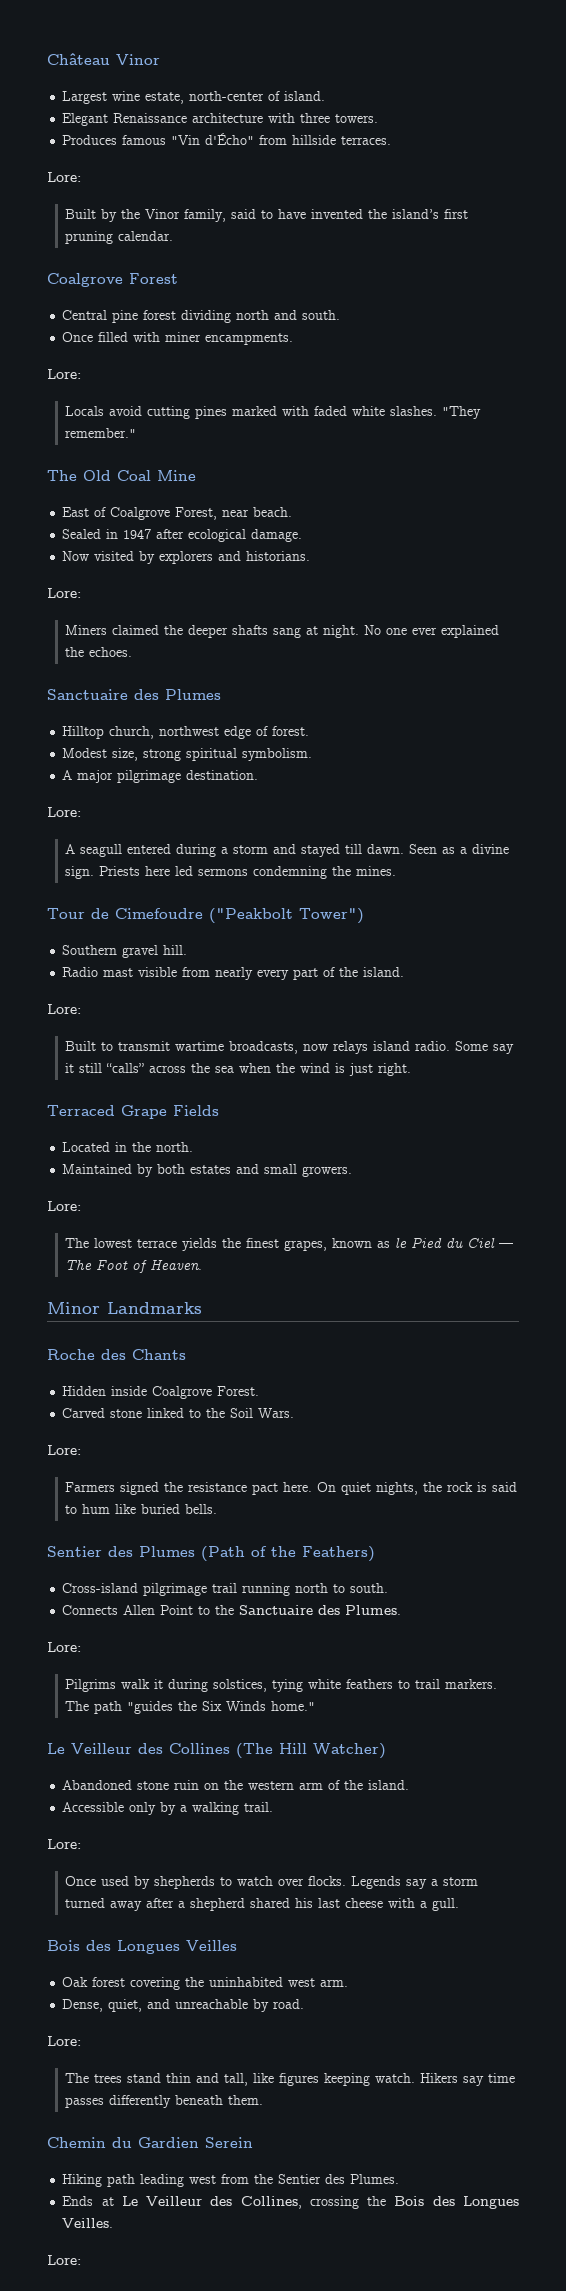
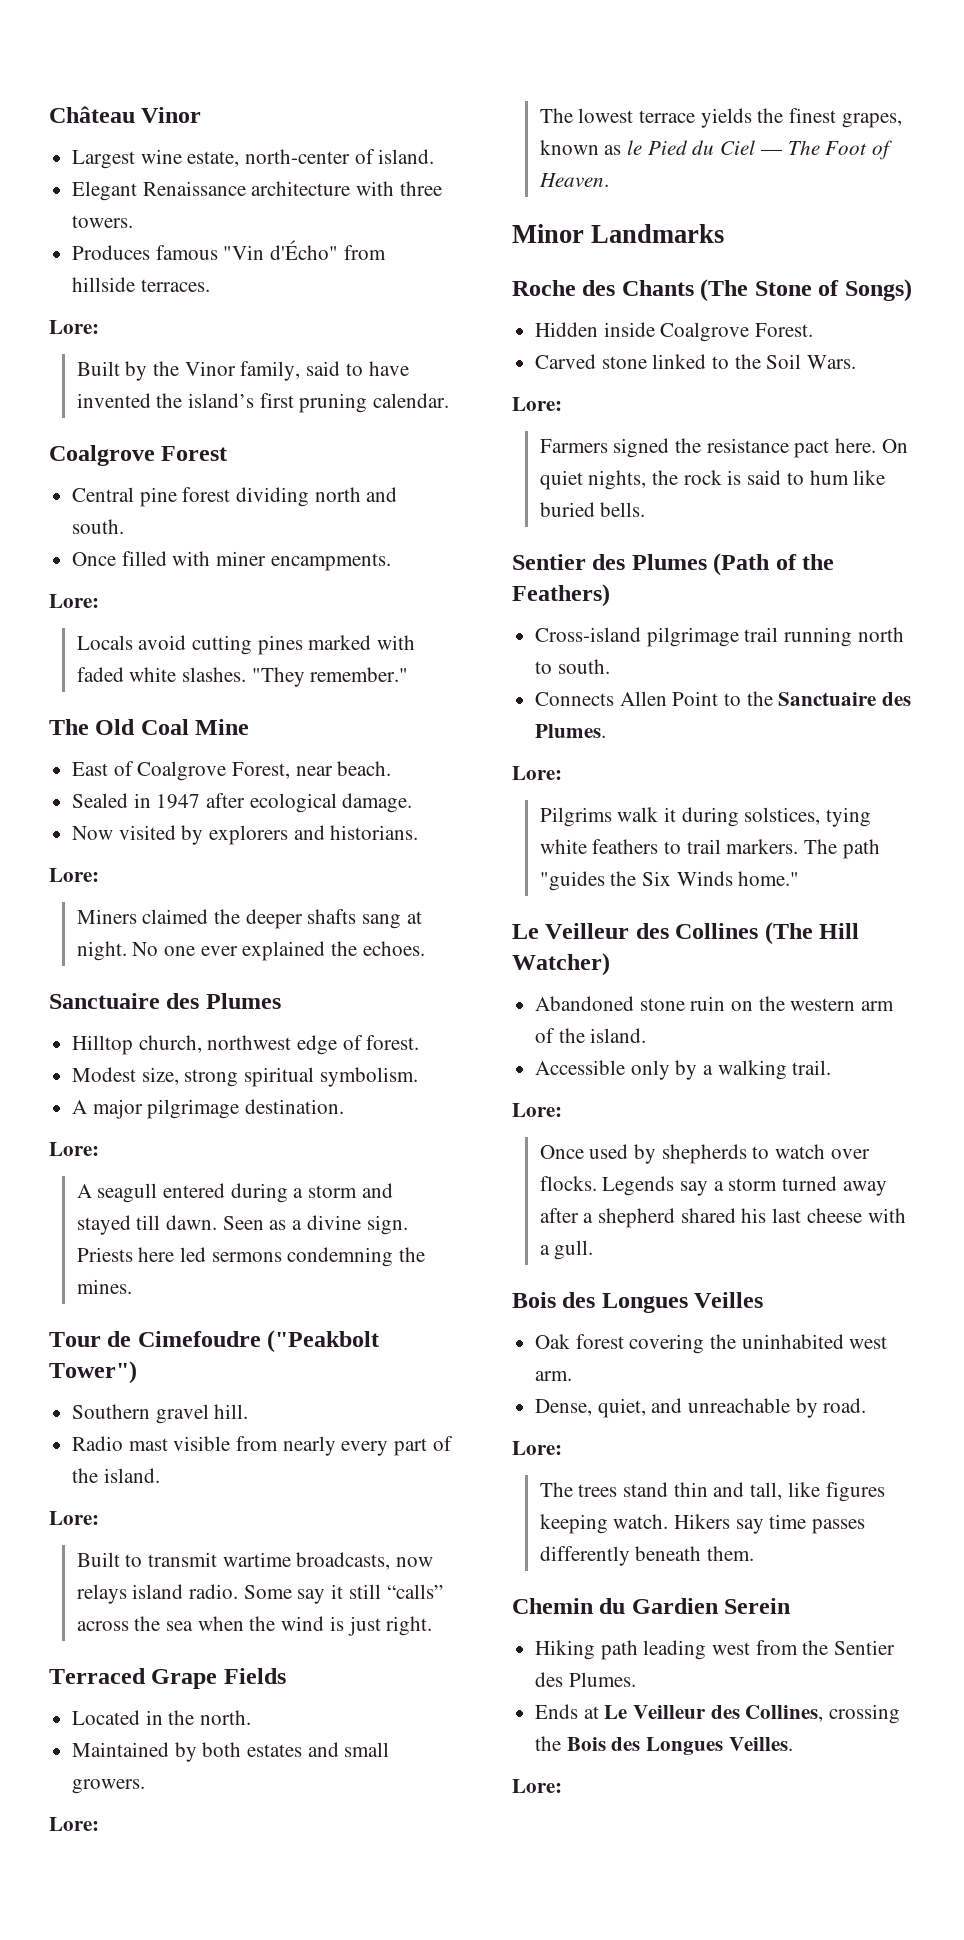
- Roche des Chants
+ Roche des Chants (The Stone of Songs)

